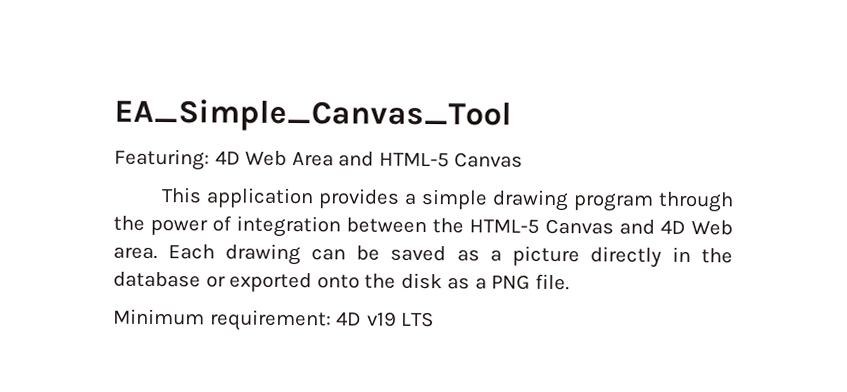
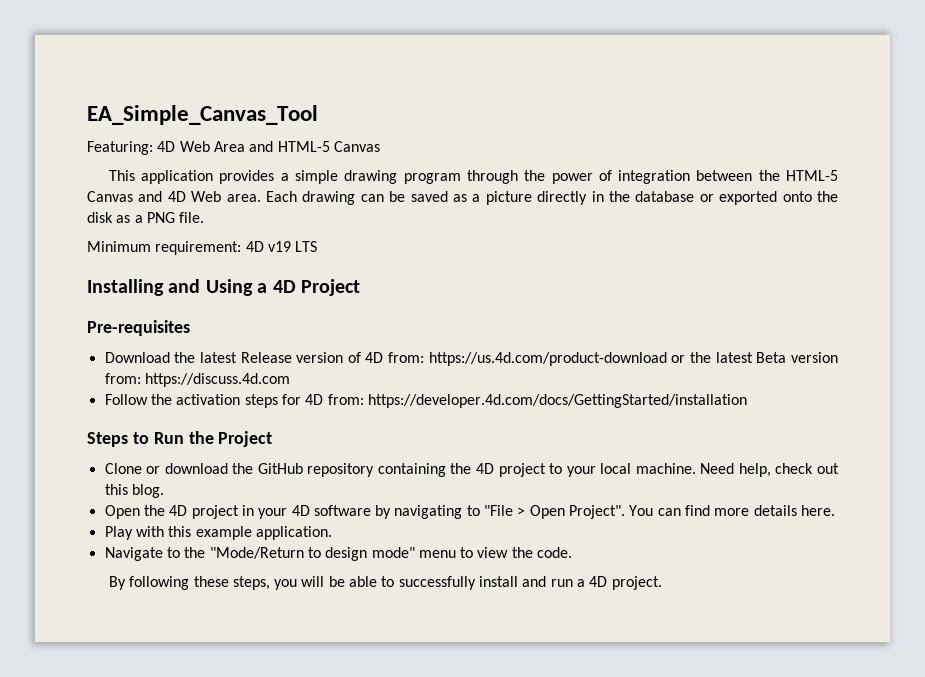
+ Installing and Using a 4D Project
+ Pre-requisites
+ Download the latest Release version of 4D from: https://us.4d.com/product-download or the latest Beta version from: https://discuss.4d.com
+ Follow the activation steps for 4D from: https://developer.4d.com/docs/GettingStarted/installation
+ Steps to Run the Project
+ Clone or download the GitHub repository containing the 4D project to your local machine. Need help, check out this blog.
+ Open the 4D project in your 4D software by navigating to "File > Open Project". You can find more details here.
+ Play with this example application.
+ Navigate to the "Mode/Return to design mode" menu to view the code.
+ By following these steps, you will be able to successfully install and run a 4D project.

